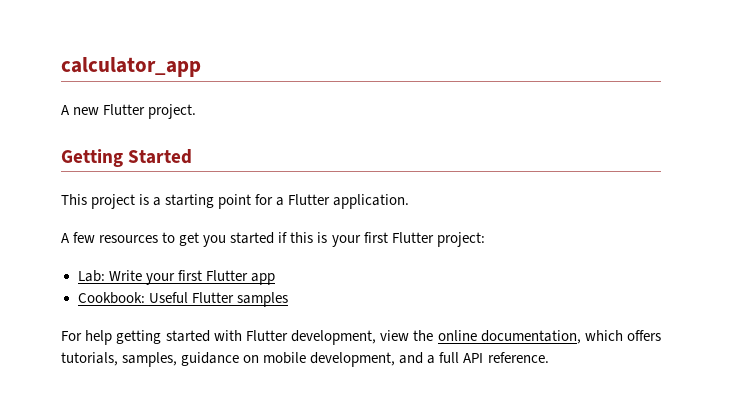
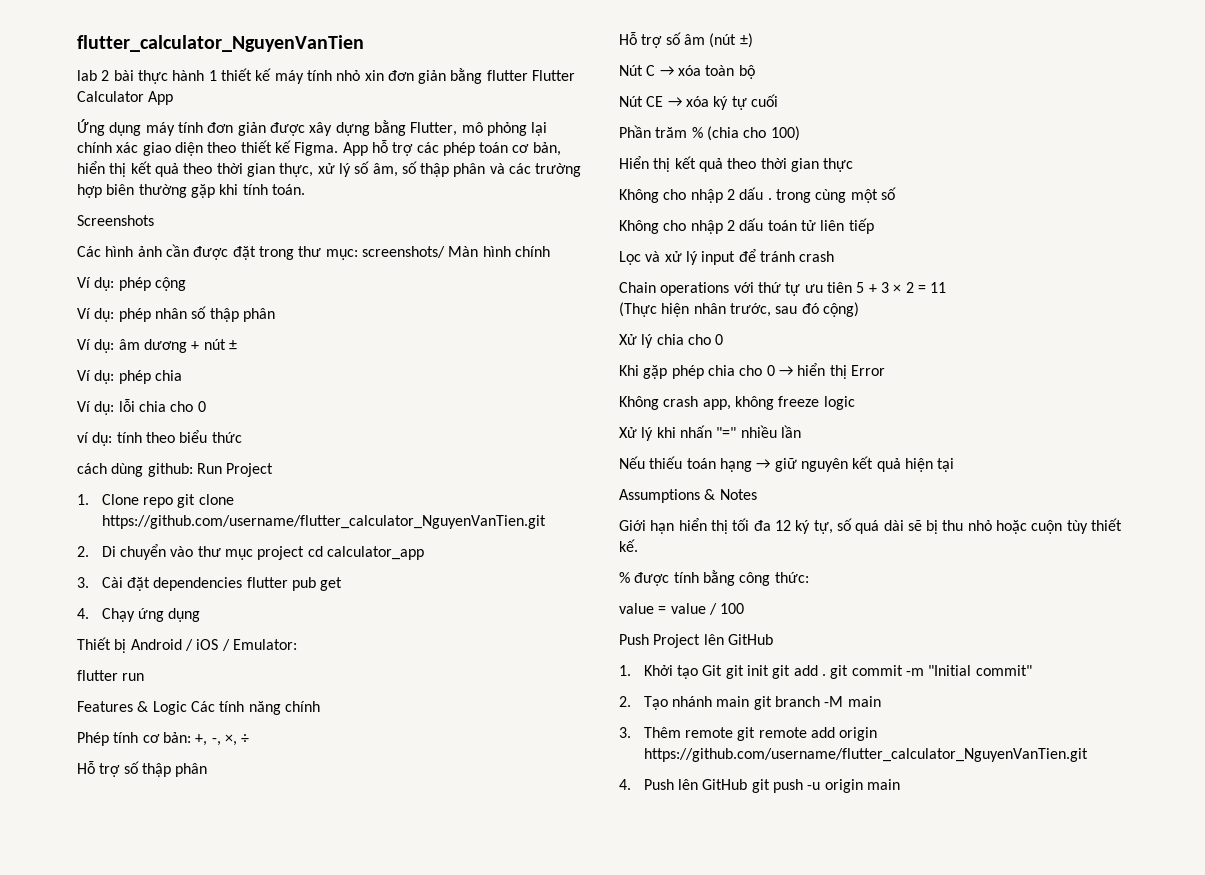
- calculator_app
- A new Flutter project.
- Getting Started
- This project is a starting point for a Flutter application.
- A few resources to get you started if this is your first Flutter project:
- Lab: Write your first Flutter app
- Cookbook: Useful Flutter samples
- For help getting started with Flutter development, view the online documentation, which offers tutorials, samples, guidance on mobile development, and a full API reference.
+ flutter_calculator_NguyenVanTien
+ lab 2 bài thực hành 1 thiết kế máy tính nhỏ xin đơn giản bằng flutter Flutter Calculator App
+ Ứng dụng máy tính đơn giản được xây dựng bằng Flutter, mô phỏng lại chính xác giao diện theo thiết kế Figma. App hỗ trợ các phép toán cơ bản, hiển thị kết quả theo thời gian thực, xử lý số âm, số thập phân và các trường hợp biên thường gặp khi tính toán.
+ Screenshots
+ Các hình ảnh cần được đặt trong thư mục: screenshots/ Màn hình chính
+ Ví dụ: phép cộng
+ Ví dụ: phép nhân số thập phân
+ Ví dụ: âm dương + nút ±
+ Ví dụ: phép chia
+ Ví dụ: lỗi chia cho 0
+ ví dụ: tính theo biểu thức
+ cách dùng github: Run Project
+ 1. Clone repo git clone https://github.com/username/flutter_calculator_NguyenVanTien.git
+ 2. Di chuyển vào thư mục project cd calculator_app
+ 3. Cài đặt dependencies flutter pub get
+ 4. Chạy ứng dụng
+ Thiết bị Android / iOS / Emulator:
+ flutter run
+ Features & Logic Các tính năng chính
+ Phép tính cơ bản: +, -, ×, ÷
+ Hỗ trợ số thập phân
+ Hỗ trợ số âm (nút ±)
+ Nút C → xóa toàn bộ
+ Nút CE → xóa ký tự cuối
+ Phần trăm % (chia cho 100)
+ Hiển thị kết quả theo thời gian thực
+ Không cho nhập 2 dấu . trong cùng một số
+ Không cho nhập 2 dấu toán tử liên tiếp
+ Lọc và xử lý input để tránh crash
+ Chain operations với thứ tự ưu tiên 5 + 3 × 2 = 11
+ (Thực hiện nhân trước, sau đó cộng)
+ Xử lý chia cho 0
+ Khi gặp phép chia cho 0 → hiển thị Error
+ Không crash app, không freeze logic
+ Xử lý khi nhấn "=" nhiều lần
+ Nếu thiếu toán hạng → giữ nguyên kết quả hiện tại
+ Assumptions & Notes
+ Giới hạn hiển thị tối đa 12 ký tự, số quá dài sẽ bị thu nhỏ hoặc cuộn tùy thiết kế.
+ % được tính bằng công thức:
+ value = value / 100
+ Push Project lên GitHub
+ 1. Khởi tạo Git git init git add . git commit -m "Initial commit"
+ 2. Tạo nhánh main git branch -M main
+ 3. Thêm remote git remote add origin https://github.com/username/flutter_calculator_NguyenVanTien.git
+ 4. Push lên GitHub git push -u origin main

